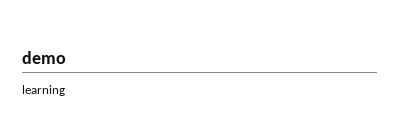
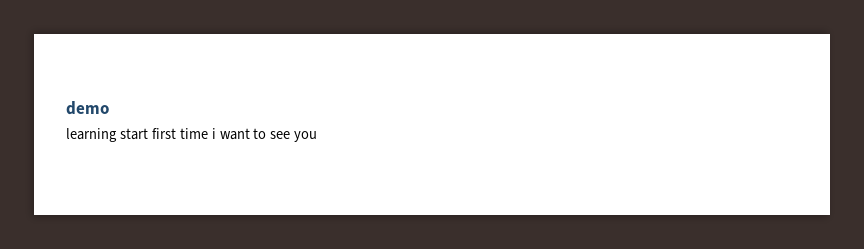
- learning
+ learning start first time i want to see you

